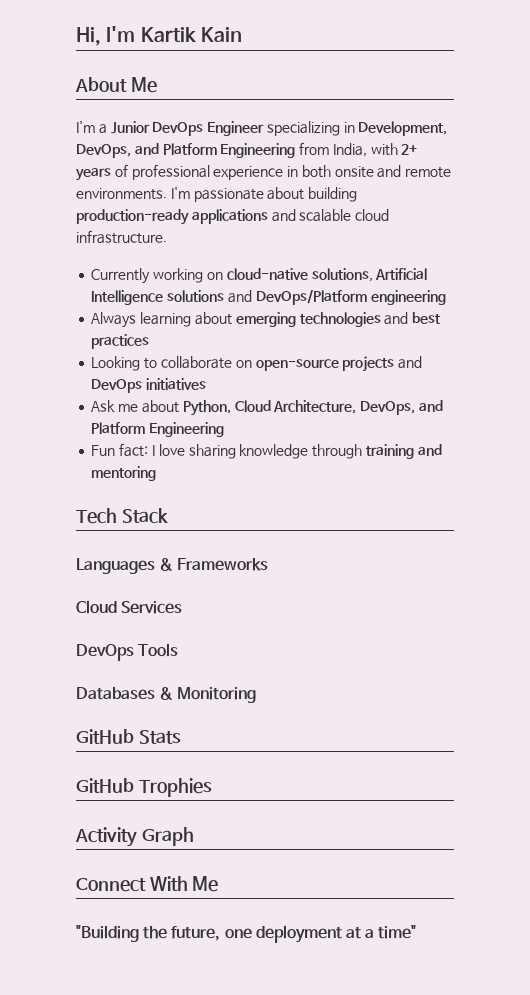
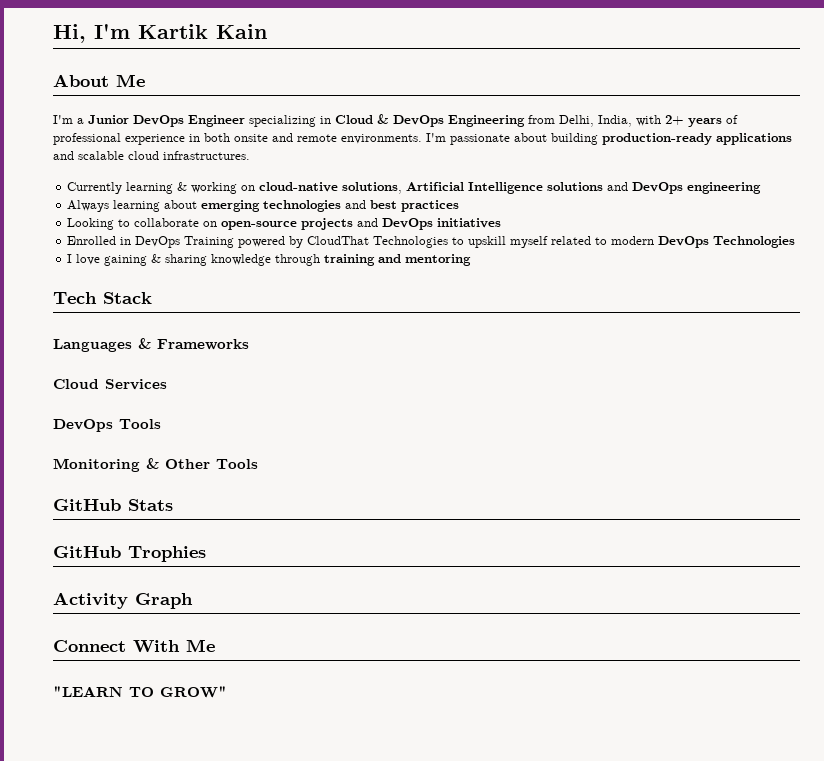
- I'm a Junior DevOps Engineer specializing in Development, DevOps, and Platform Engineering from India, with 2+ years of professional experience in both onsite and remote environments.
+ I'm a Junior DevOps Engineer specializing in Cloud & DevOps Engineering from Delhi, India, with 2+ years of professional experience in both onsite and remote environments.
- I'm passionate about building production-ready applications and scalable cloud infrastructure.
+ I'm passionate about building production-ready applications and scalable cloud infrastructures.
- Currently working on cloud-native solutions, Artificial Intelligence solutions and DevOps/Platform engineering
+ Currently learning & working on cloud-native solutions, Artificial Intelligence solutions and DevOps engineering
- Ask me about Python, Cloud Architecture, DevOps, and Platform Engineering
- Fun fact: I love sharing knowledge through training and mentoring
+ Enrolled in DevOps Training powered by CloudThat Technologies to upskill myself related to modern DevOps Technologies
+ I love gaining & sharing knowledge through training and mentoring
- Databases & Monitoring
+ Monitoring & Other Tools
- "Building the future, one deployment at a time"
+ "LEARN TO GROW"

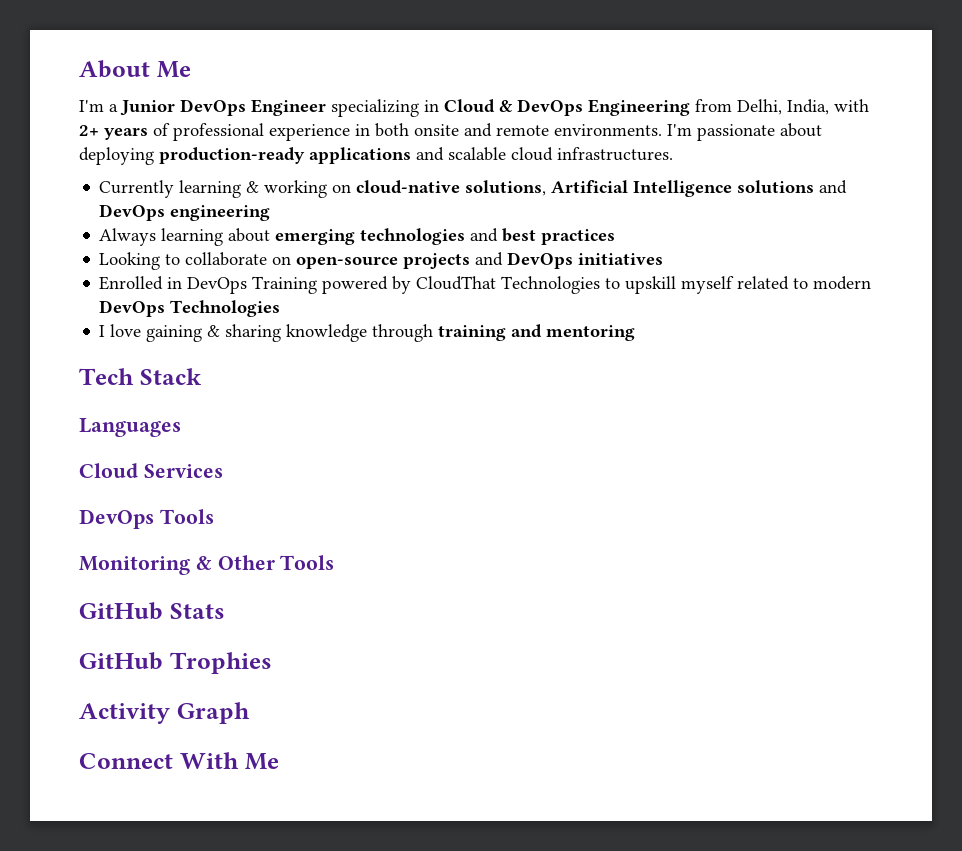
- Hi, I'm Kartik Kain
- I'm passionate about building production-ready applications and scalable cloud infrastructures.
+ I'm passionate about deploying production-ready applications and scalable cloud infrastructures.
- Languages & Frameworks
+ Languages
- "LEARN TO GROW"

